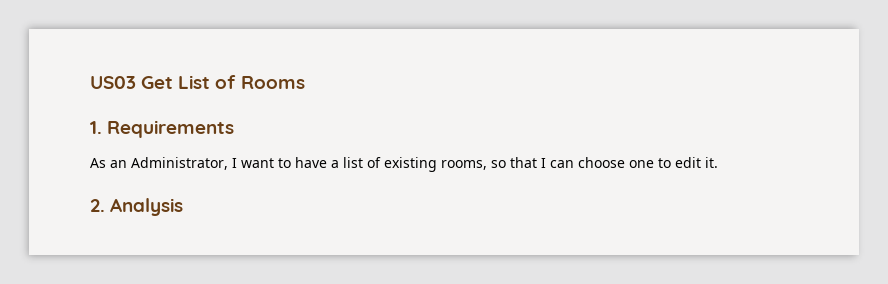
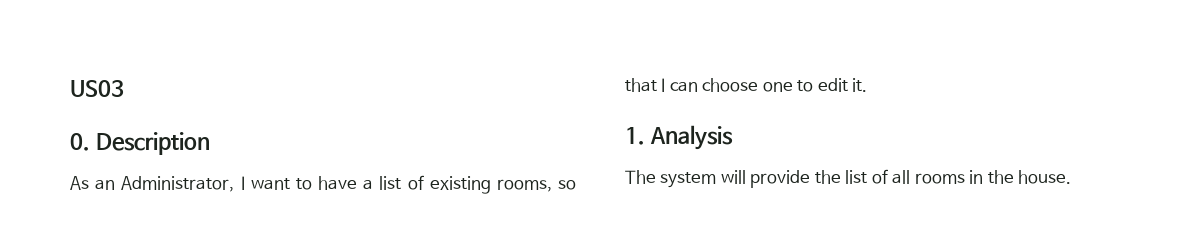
- US03 Get List of Rooms
- 1. Requirements
+ US03
+ 0. Description
- 2. Analysis
+ 1. Analysis
+ The system will provide the list of all rooms in the house.

